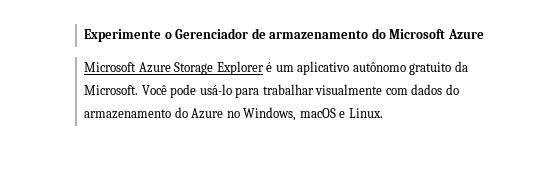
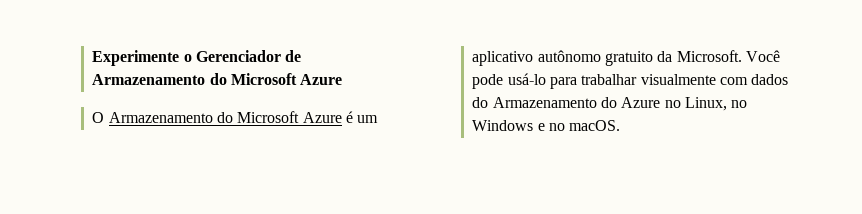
- Experimente o Gerenciador de armazenamento do Microsoft Azure
+ Experimente o Gerenciador de Armazenamento do Microsoft Azure
- Microsoft Azure Storage Explorer é um aplicativo autônomo gratuito da Microsoft.
+ O Armazenamento do Microsoft Azure é um aplicativo autônomo gratuito da Microsoft.
- Você pode usá-lo para trabalhar visualmente com dados do armazenamento do Azure no Windows, macOS e Linux.
+ Você pode usá-lo para trabalhar visualmente com dados do Armazenamento do Azure no Linux, no Windows e no macOS.

